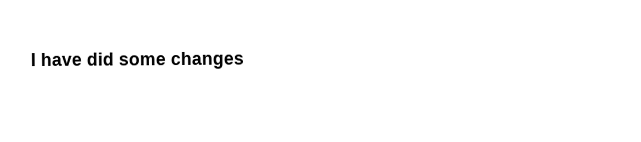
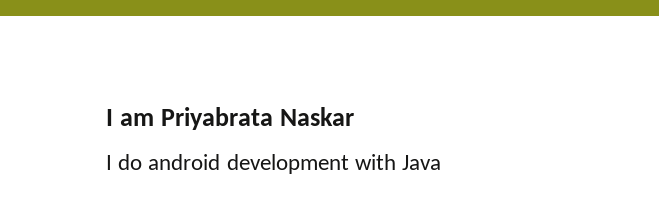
- I have did some changes
+ I am Priyabrata Naskar
+ I do android development with Java

